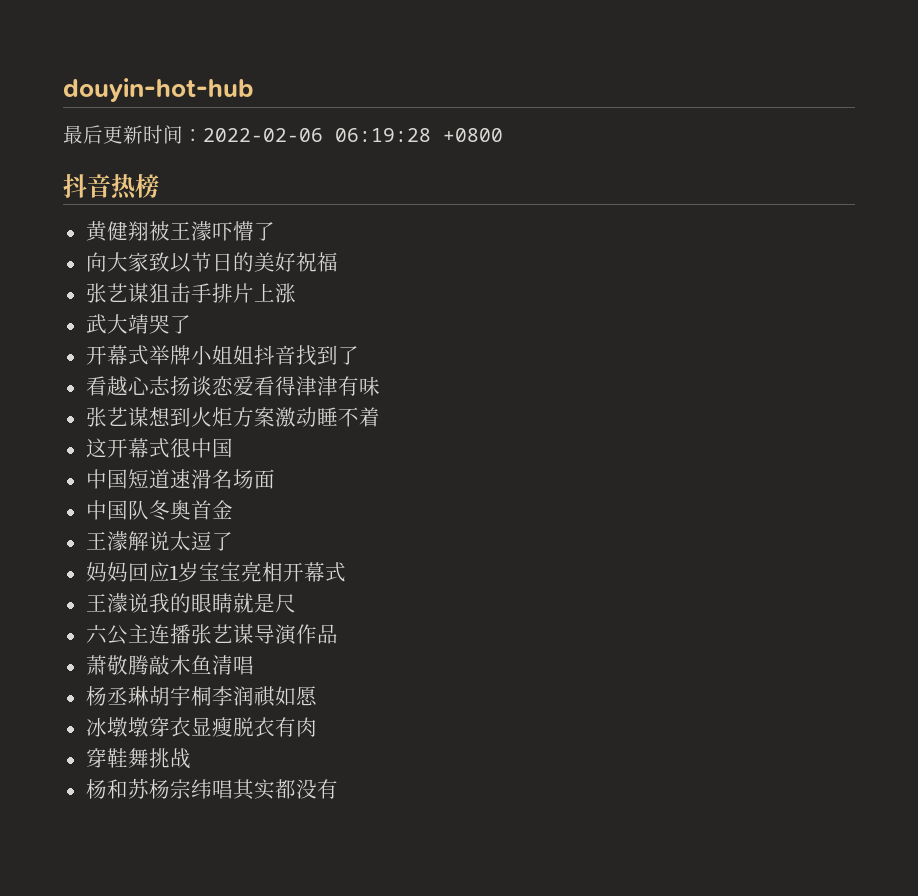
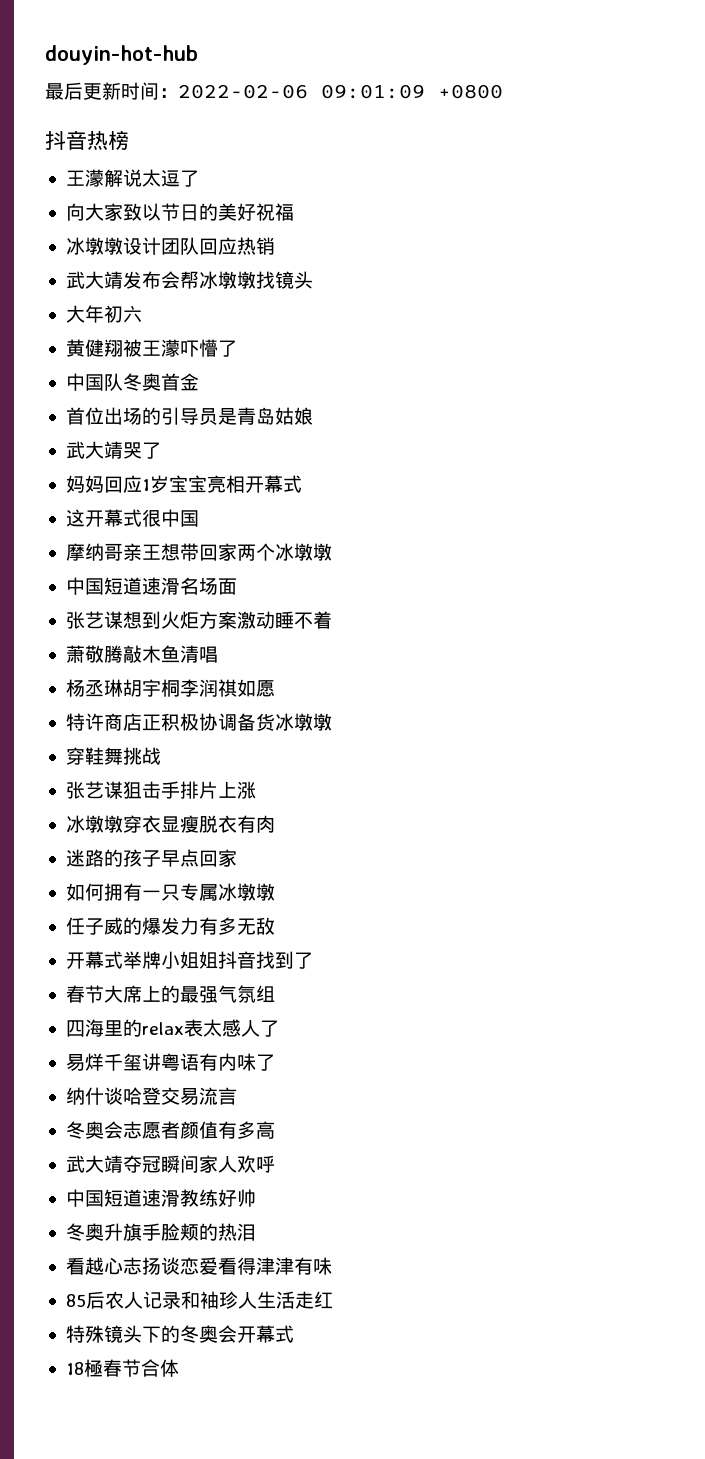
- 最后更新时间：2022-02-06 06:19:28 +0800
+ 最后更新时间：2022-02-06 09:01:09 +0800
- 黄健翔被王濛吓懵了
+ 王濛解说太逗了
- 张艺谋狙击手排片上涨
+ 冰墩墩设计团队回应热销
+ 武大靖发布会帮冰墩墩找镜头
+ 大年初六
+ 黄健翔被王濛吓懵了
+ 中国队冬奥首金
+ 首位出场的引导员是青岛姑娘
  武大靖哭了
- 开幕式举牌小姐姐抖音找到了
- 看越心志扬谈恋爱看得津津有味
- 张艺谋想到火炬方案激动睡不着
- 这开幕式很中国
- 中国短道速滑名场面
- 中国队冬奥首金
- 王濛解说太逗了
- 王濛说我的眼睛就是尺
- 六公主连播张艺谋导演作品
+ 这开幕式很中国
+ 摩纳哥亲王想带回家两个冰墩墩
+ 中国短道速滑名场面
+ 张艺谋想到火炬方案激动睡不着
+ 特许商店正积极协调备货冰墩墩
+ 穿鞋舞挑战
+ 张艺谋狙击手排片上涨
- 穿鞋舞挑战
- 杨和苏杨宗纬唱其实都没有
+ 迷路的孩子早点回家
+ 如何拥有一只专属冰墩墩
+ 任子威的爆发力有多无敌
+ 开幕式举牌小姐姐抖音找到了
+ 春节大席上的最强气氛组
+ 四海里的relax表太感人了
+ 易烊千玺讲粤语有内味了
+ 纳什谈哈登交易流言
+ 冬奥会志愿者颜值有多高
+ 武大靖夺冠瞬间家人欢呼
+ 中国短道速滑教练好帅
+ 冬奥升旗手脸颊的热泪
+ 看越心志扬谈恋爱看得津津有味
+ 85后农人记录和袖珍人生活走红
+ 特殊镜头下的冬奥会开幕式
+ 18極春节合体

